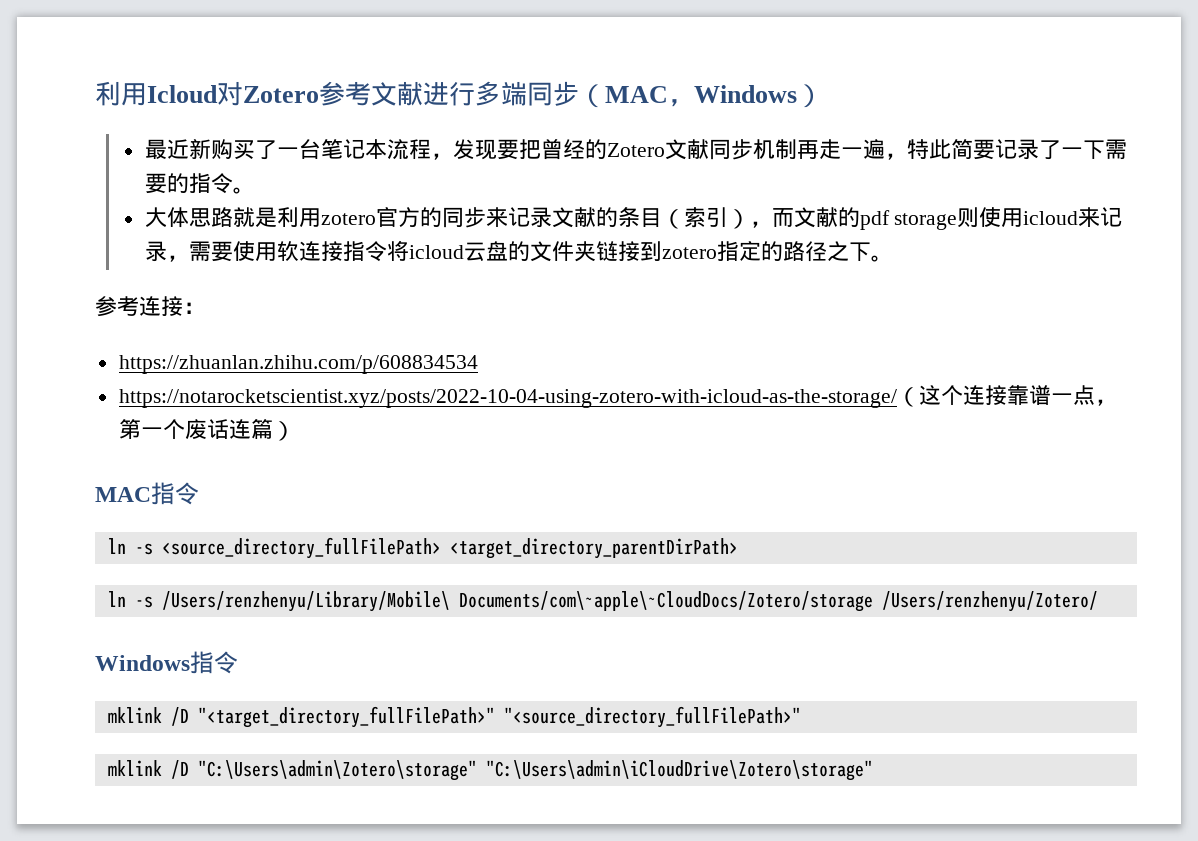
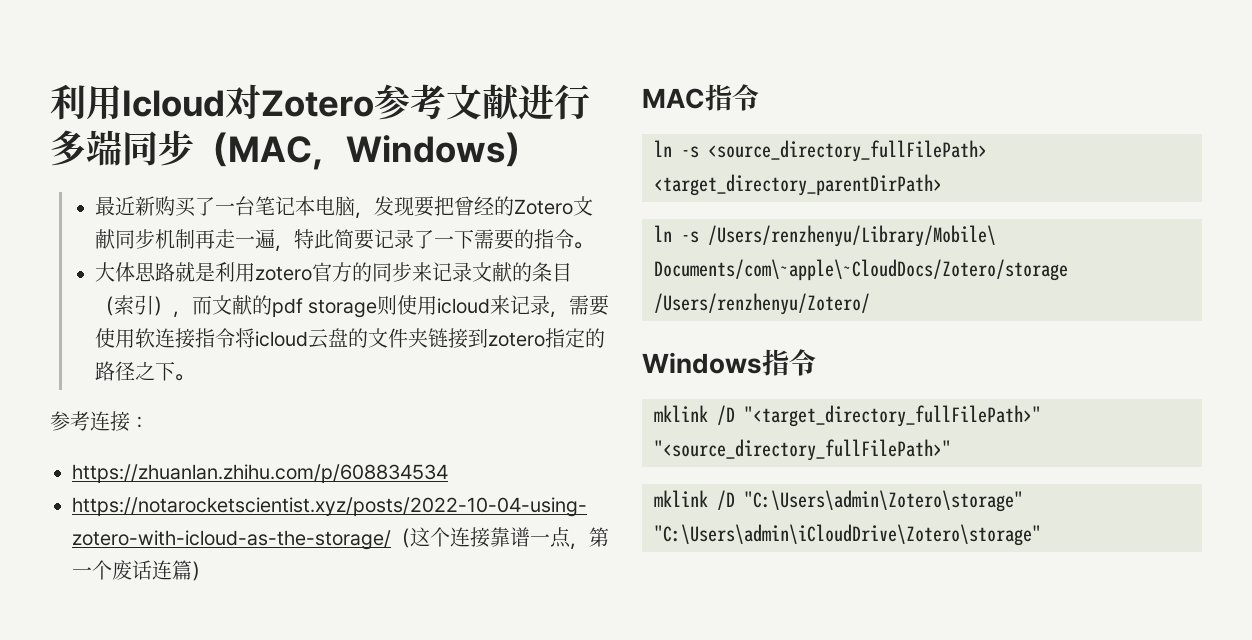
- 最近新购买了一台笔记本流程，发现要把曾经的Zotero文献同步机制再走一遍，特此简要记录了一下需要的指令。
+ 最近新购买了一台笔记本电脑，发现要把曾经的Zotero文献同步机制再走一遍，特此简要记录了一下需要的指令。

